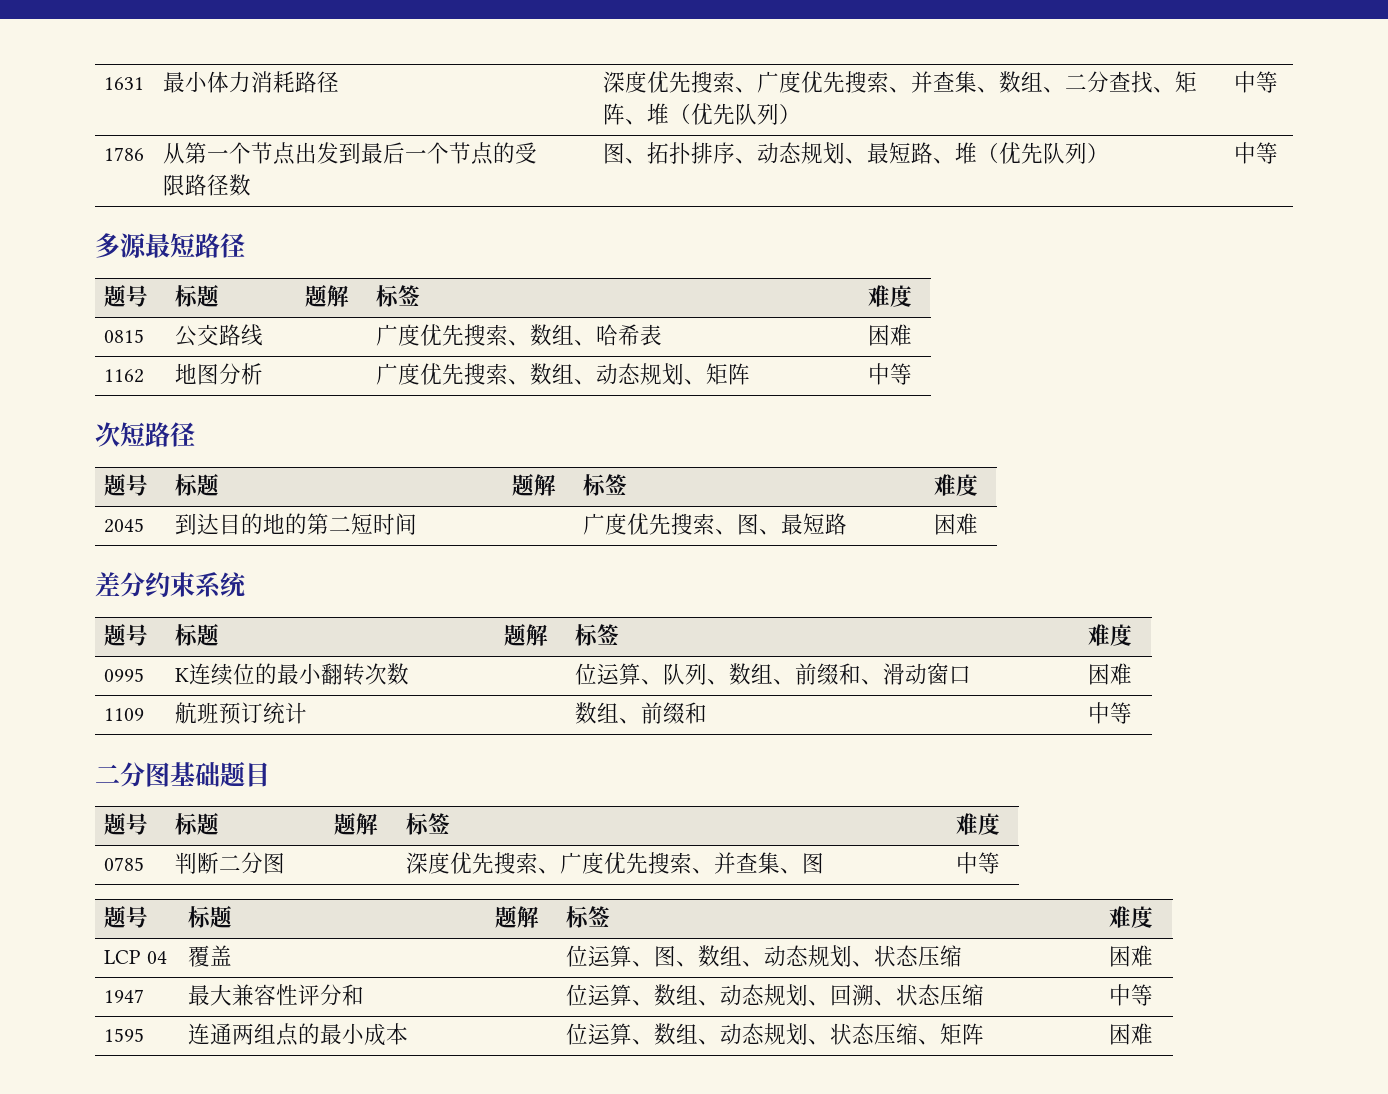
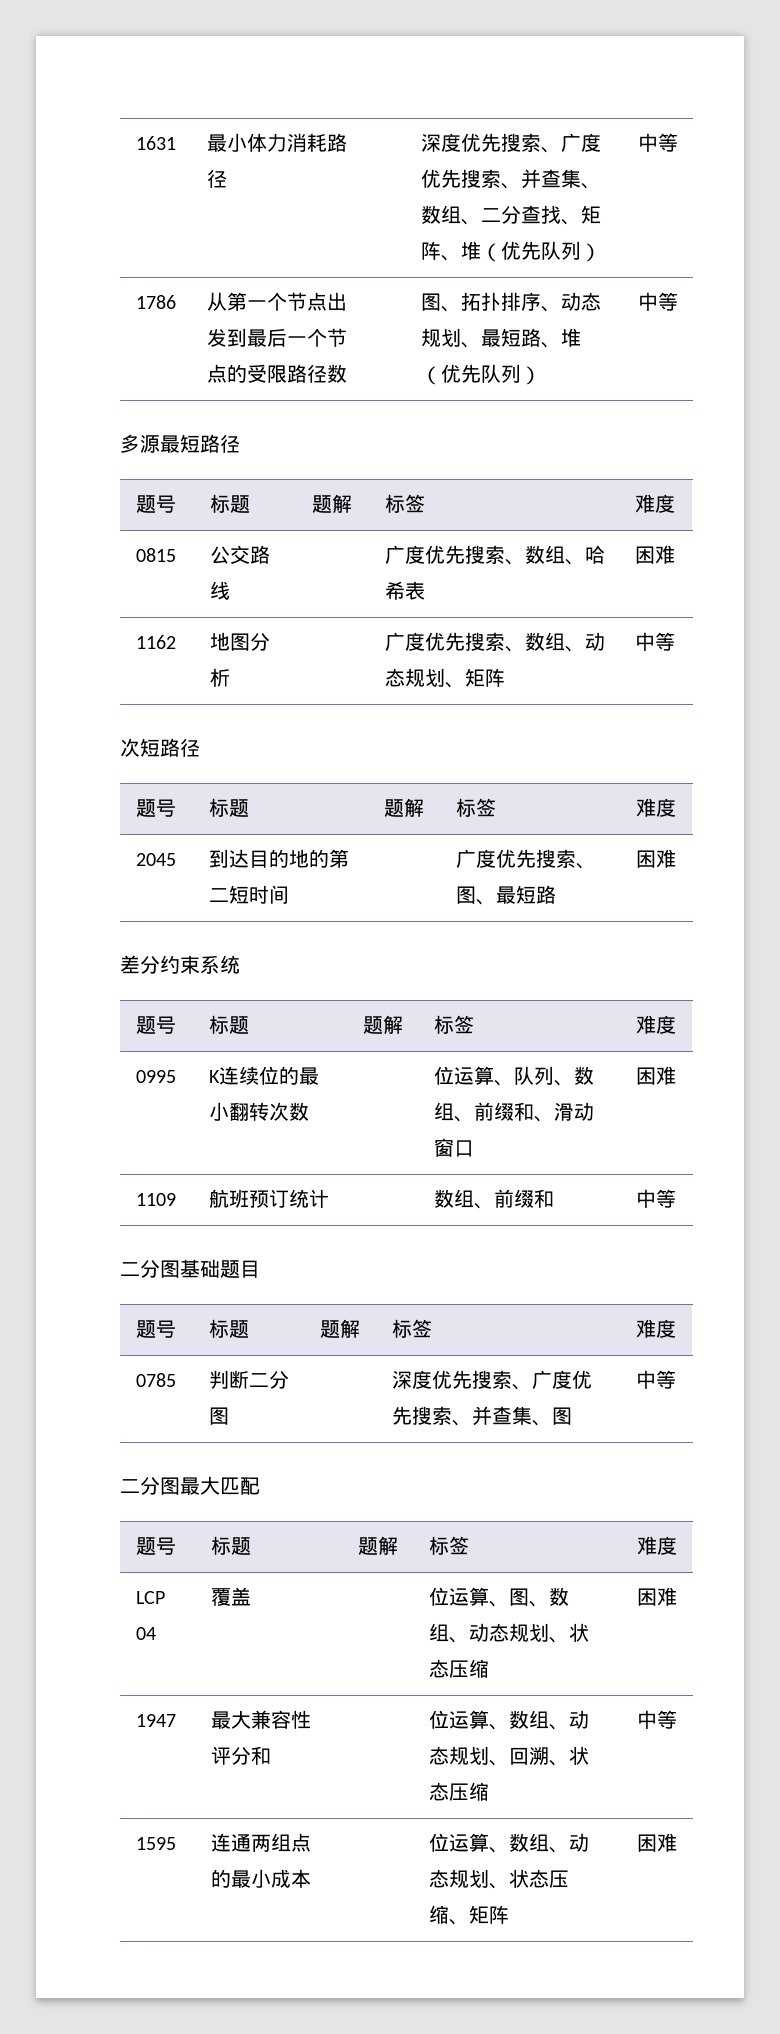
+ 二分图最大匹配

